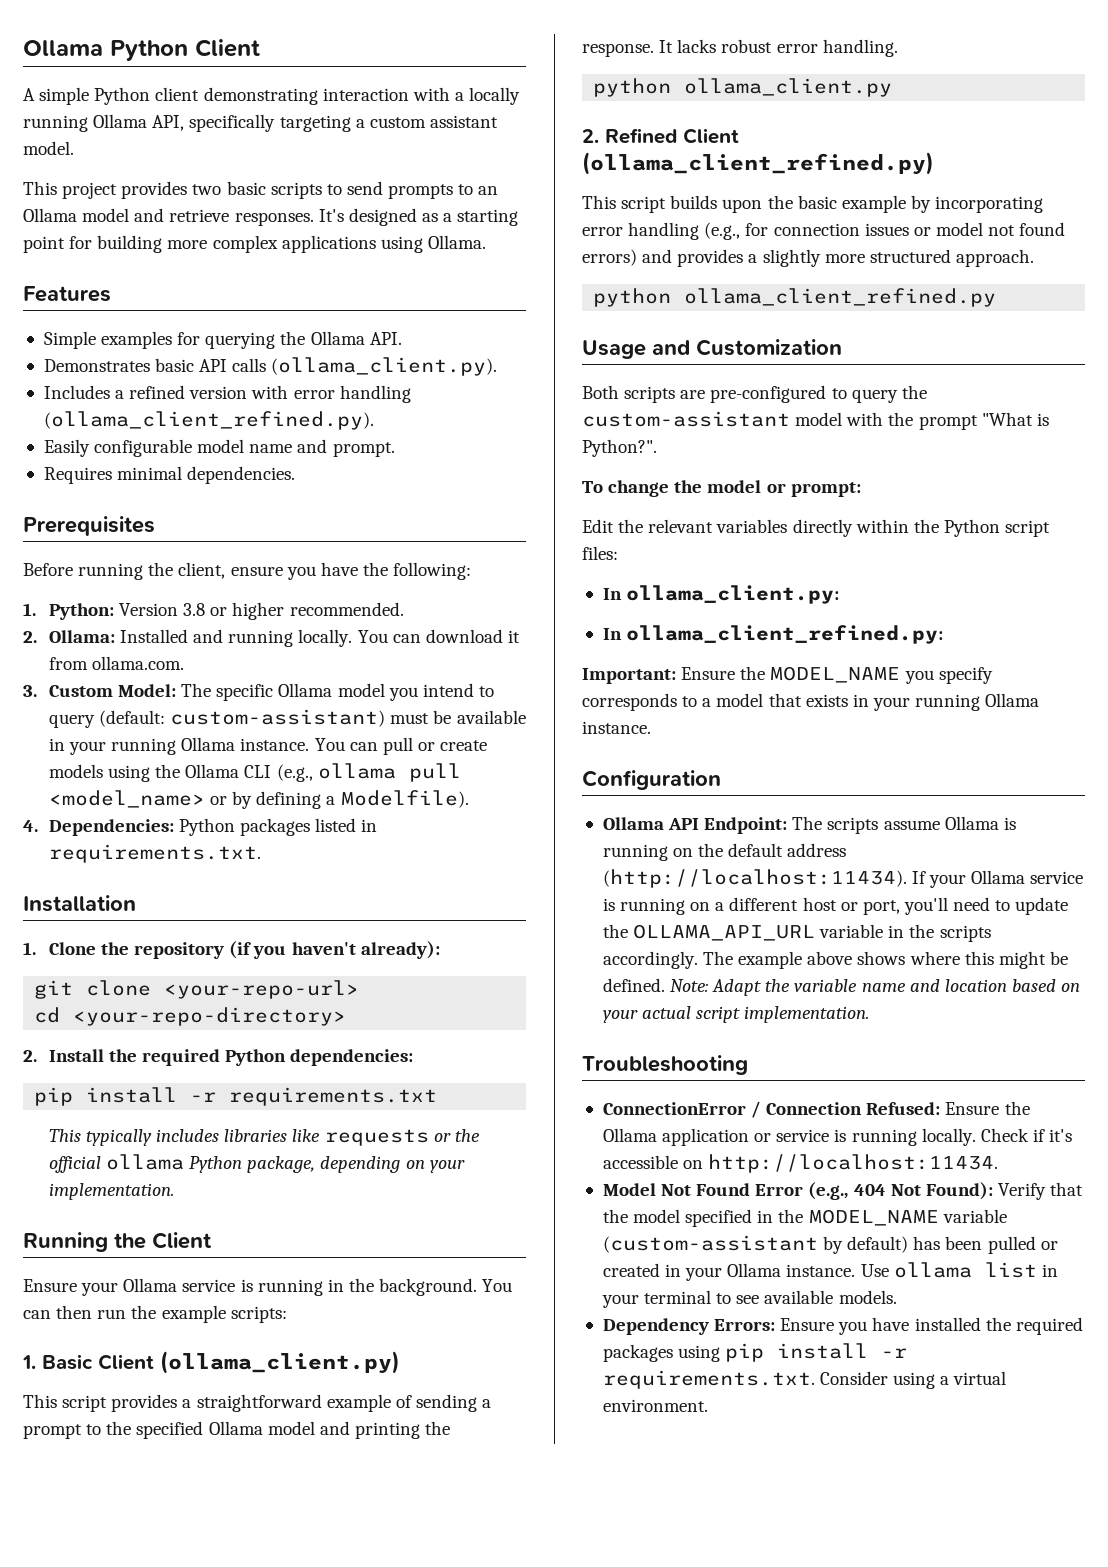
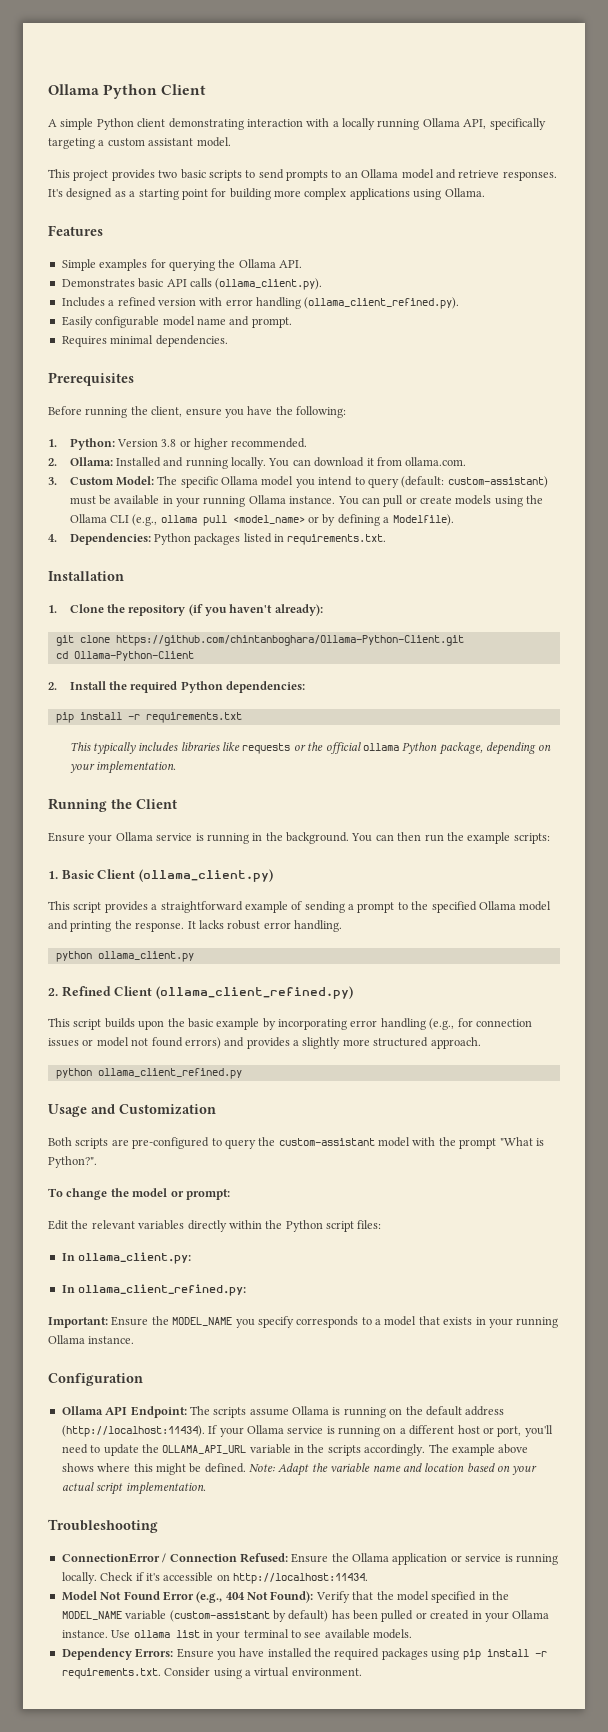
- git clone <your-repo-url>
+ git clone https://github.com/chintanboghara/Ollama-Python-Client.git
- cd <your-repo-directory>
+ cd Ollama-Python-Client

